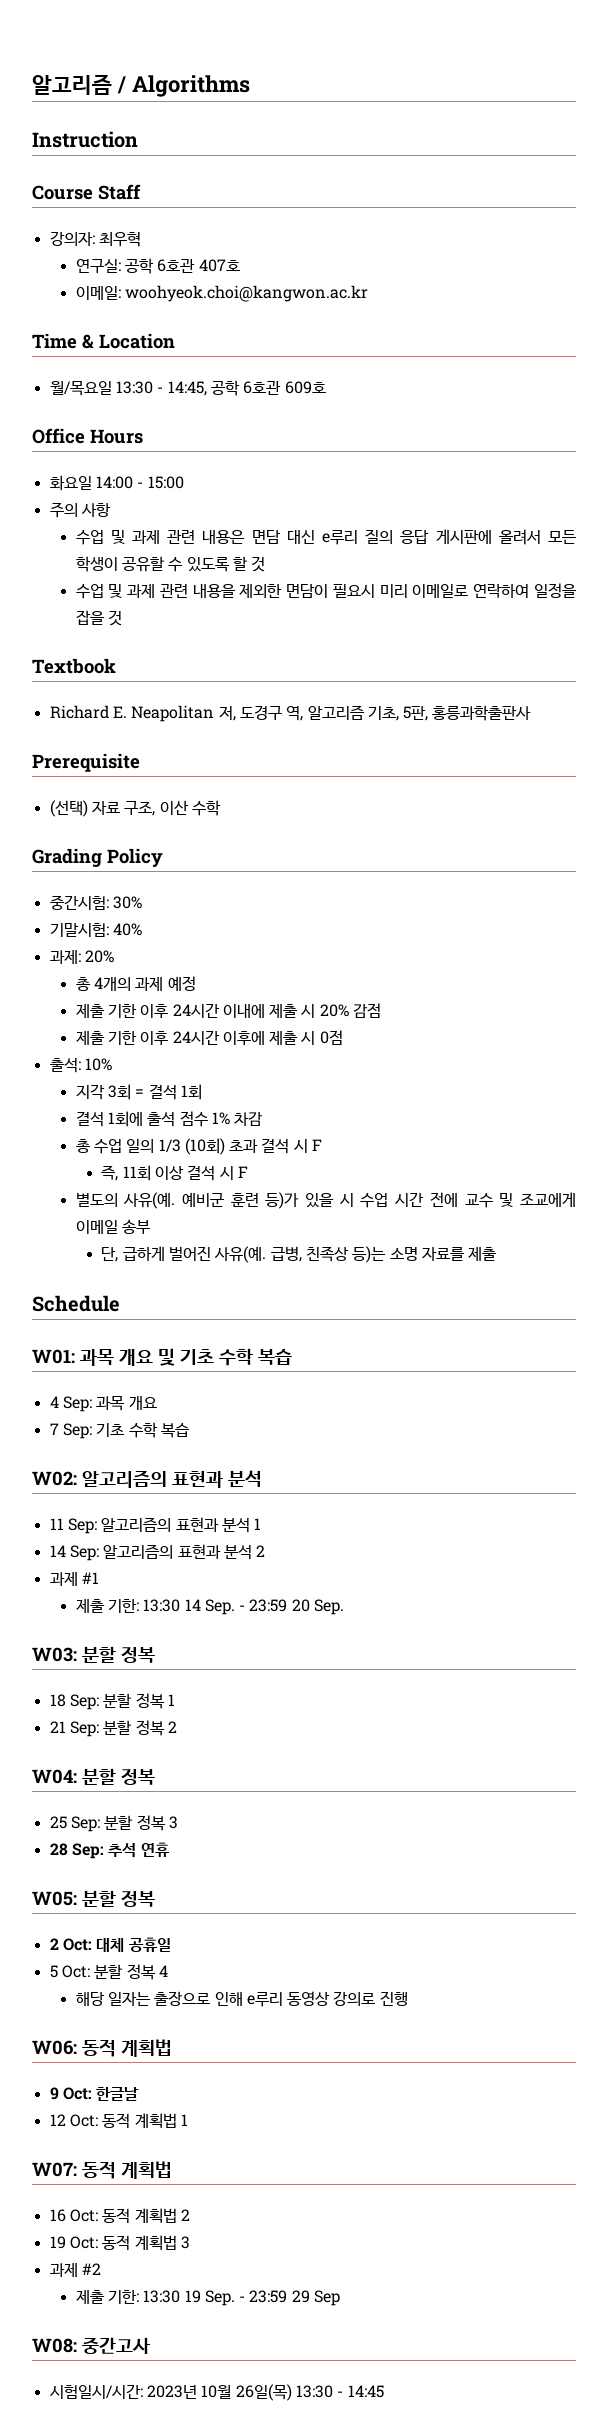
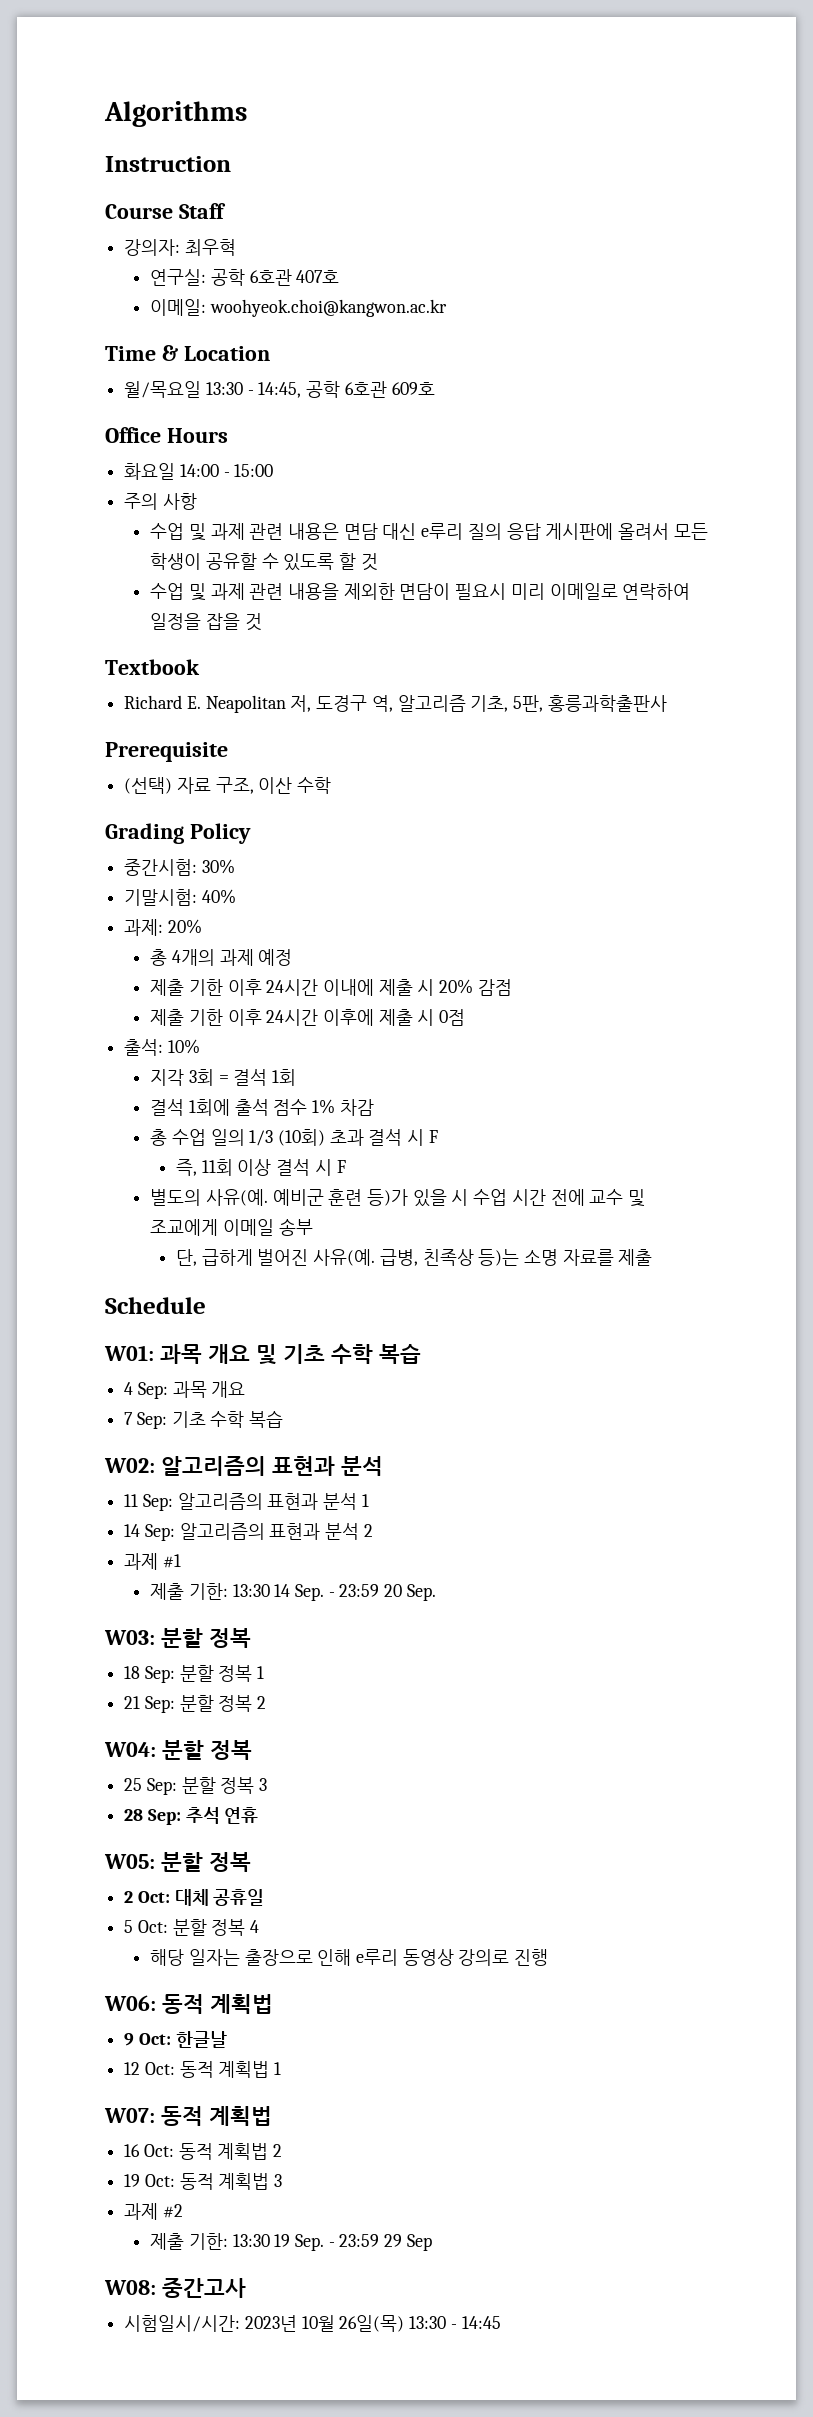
- 알고리즘 / Algorithms
+ Algorithms

